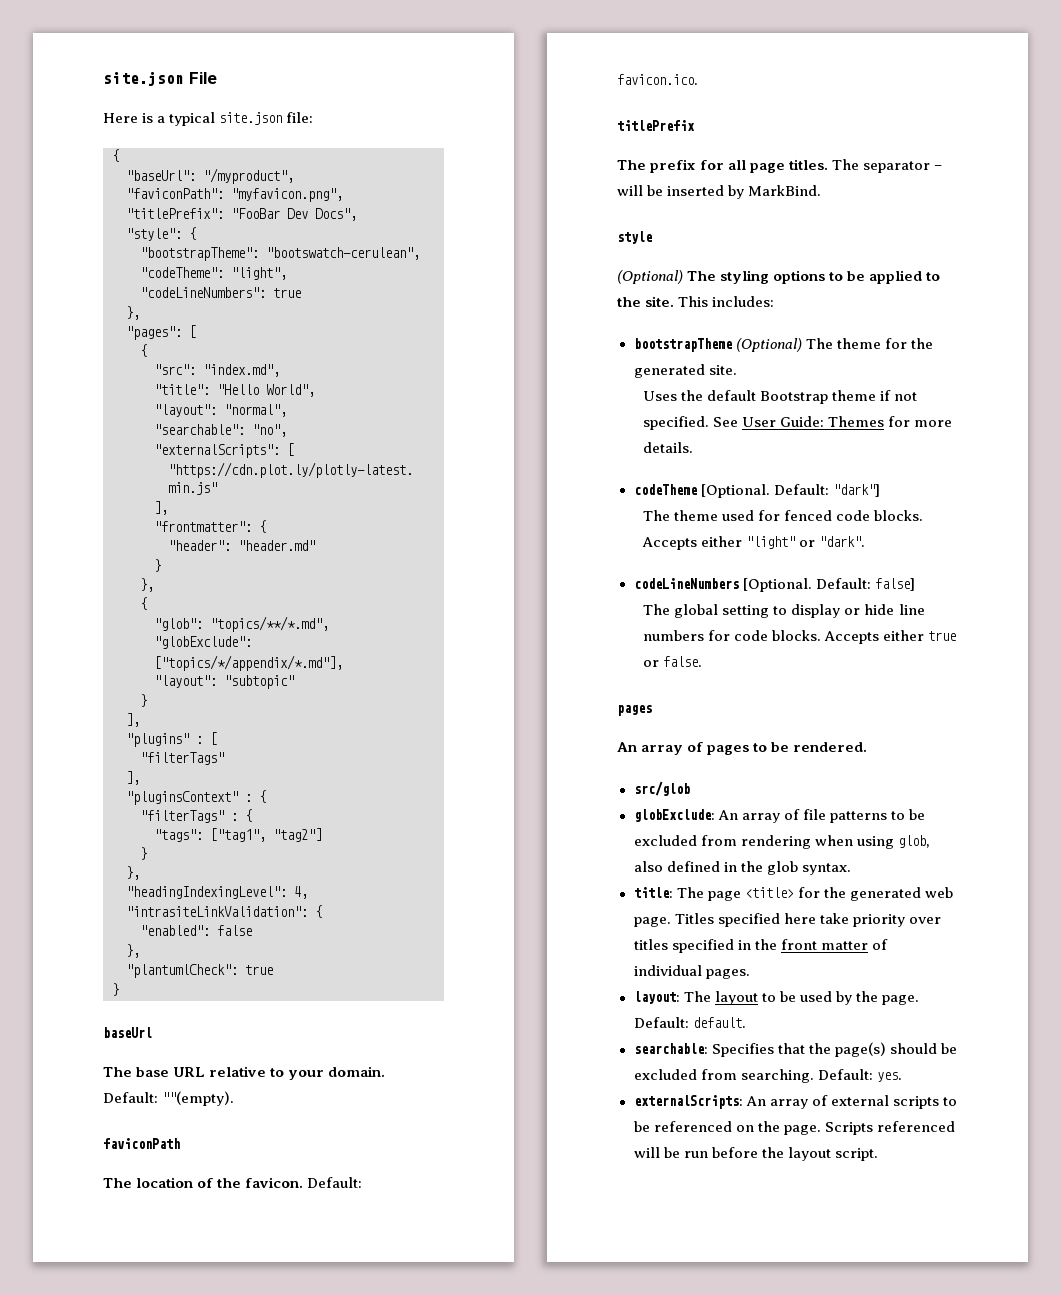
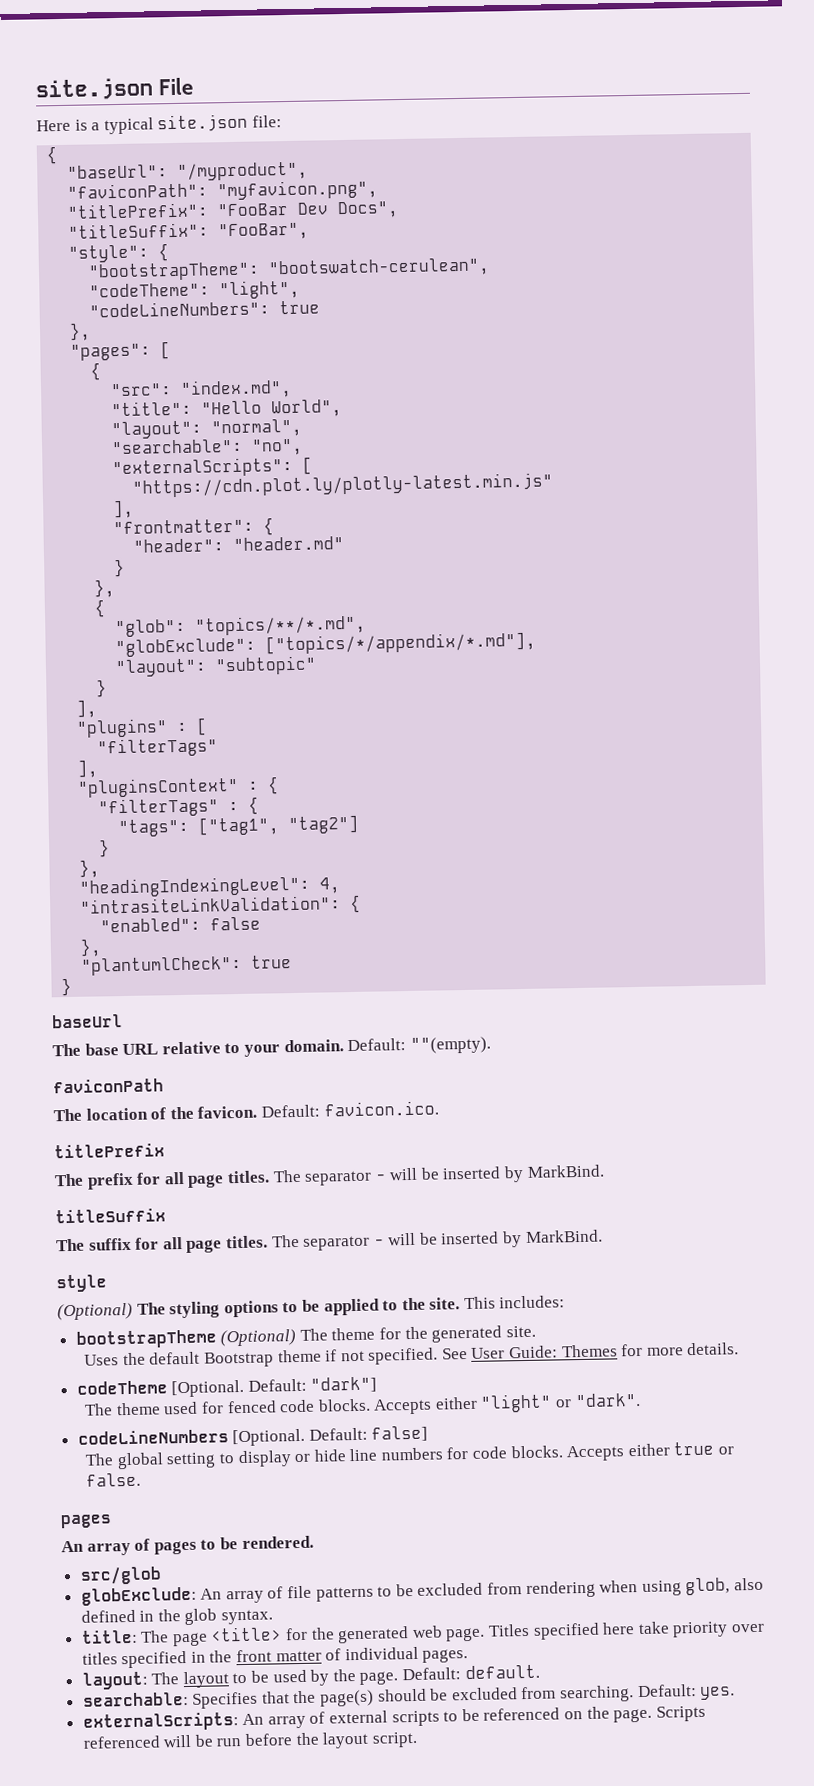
+ "titleSuffix": "FooBar",
+ titleSuffix
+ The suffix for all page titles. The separator - will be inserted by MarkBind.

